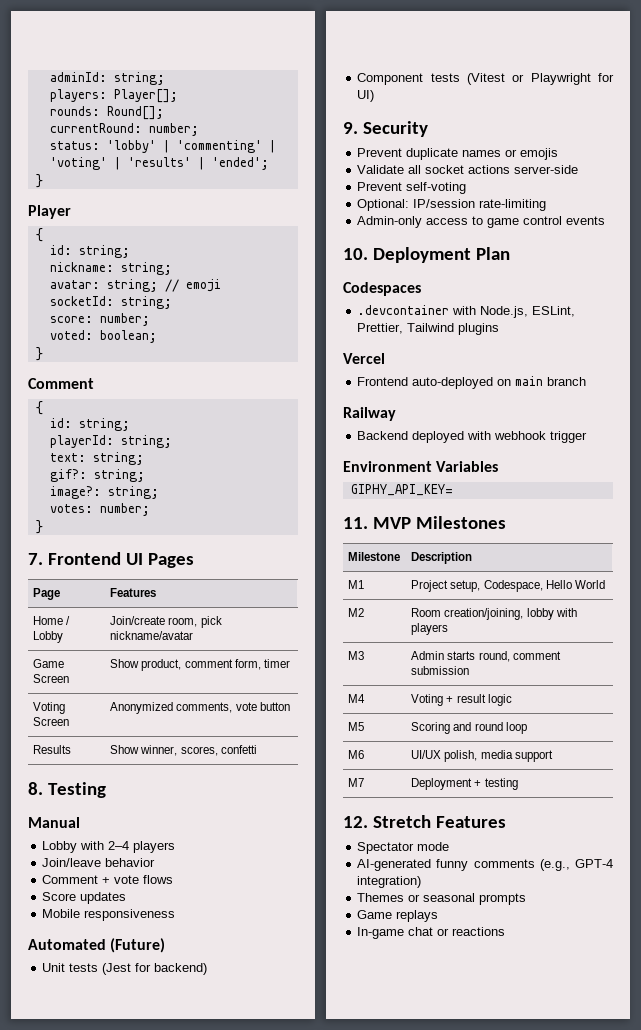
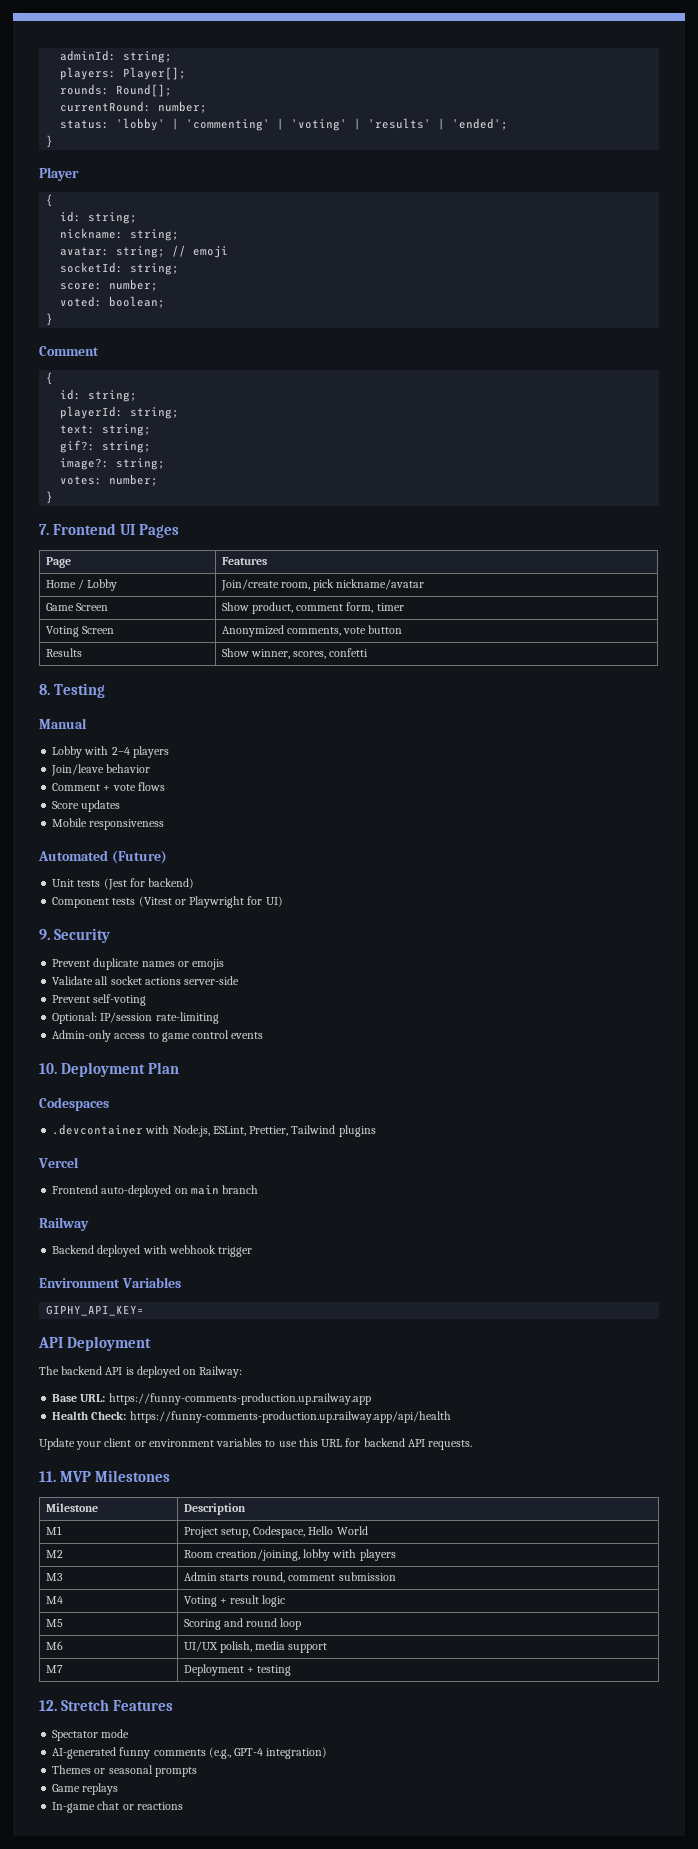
+ API Deployment
+ The backend API is deployed on Railway:
+ Base URL: https://funny-comments-production.up.railway.app
+ Health Check: https://funny-comments-production.up.railway.app/api/health
+ Update your client or environment variables to use this URL for backend API requests.

